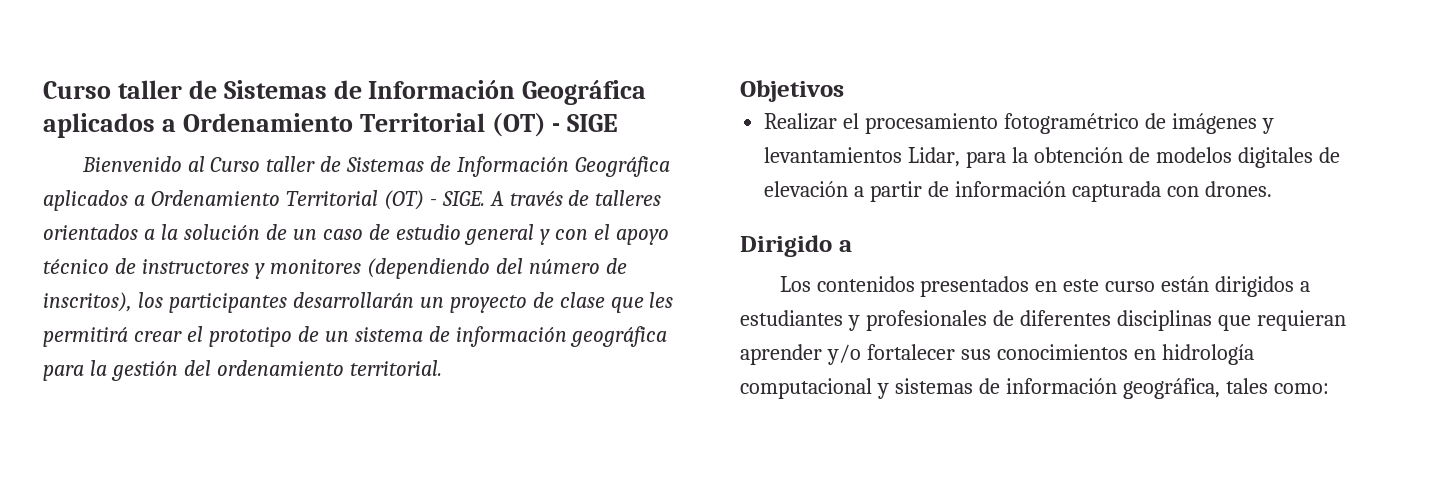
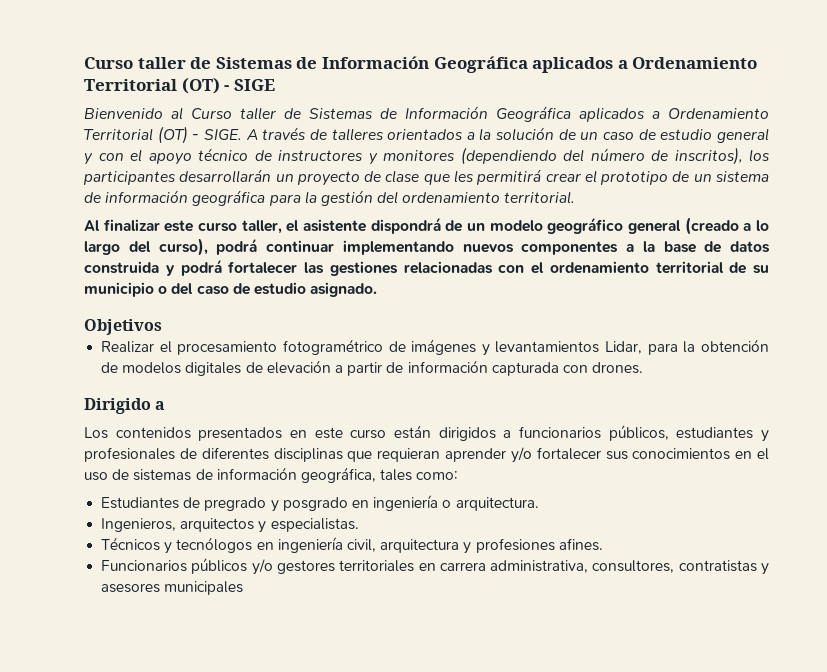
+ Al finalizar este curso taller, el asistente dispondrá de un modelo geográfico general (creado a lo largo del curso), podrá continuar implementando nuevos componentes a la base de datos construida y podrá fortalecer las gestiones relacionadas con el ordenamiento territorial de su municipio o del caso de estudio asignado.
- Los contenidos presentados en este curso están dirigidos a estudiantes y profesionales de diferentes disciplinas que requieran aprender y/o fortalecer sus conocimientos en hidrología computacional y sistemas de información geográfica, tales como:
+ Los contenidos presentados en este curso están dirigidos a funcionarios públicos, estudiantes y profesionales de diferentes disciplinas que requieran aprender y/o fortalecer sus conocimientos en el uso de sistemas de información geográfica, tales como:
+ Estudiantes de pregrado y posgrado en ingeniería o arquitectura.
+ Ingenieros, arquitectos y especialistas.
+ Técnicos y tecnólogos en ingeniería civil, arquitectura y profesiones afines.
+ Funcionarios públicos y/o gestores territoriales en carrera administrativa, consultores, contratistas y asesores municipales

